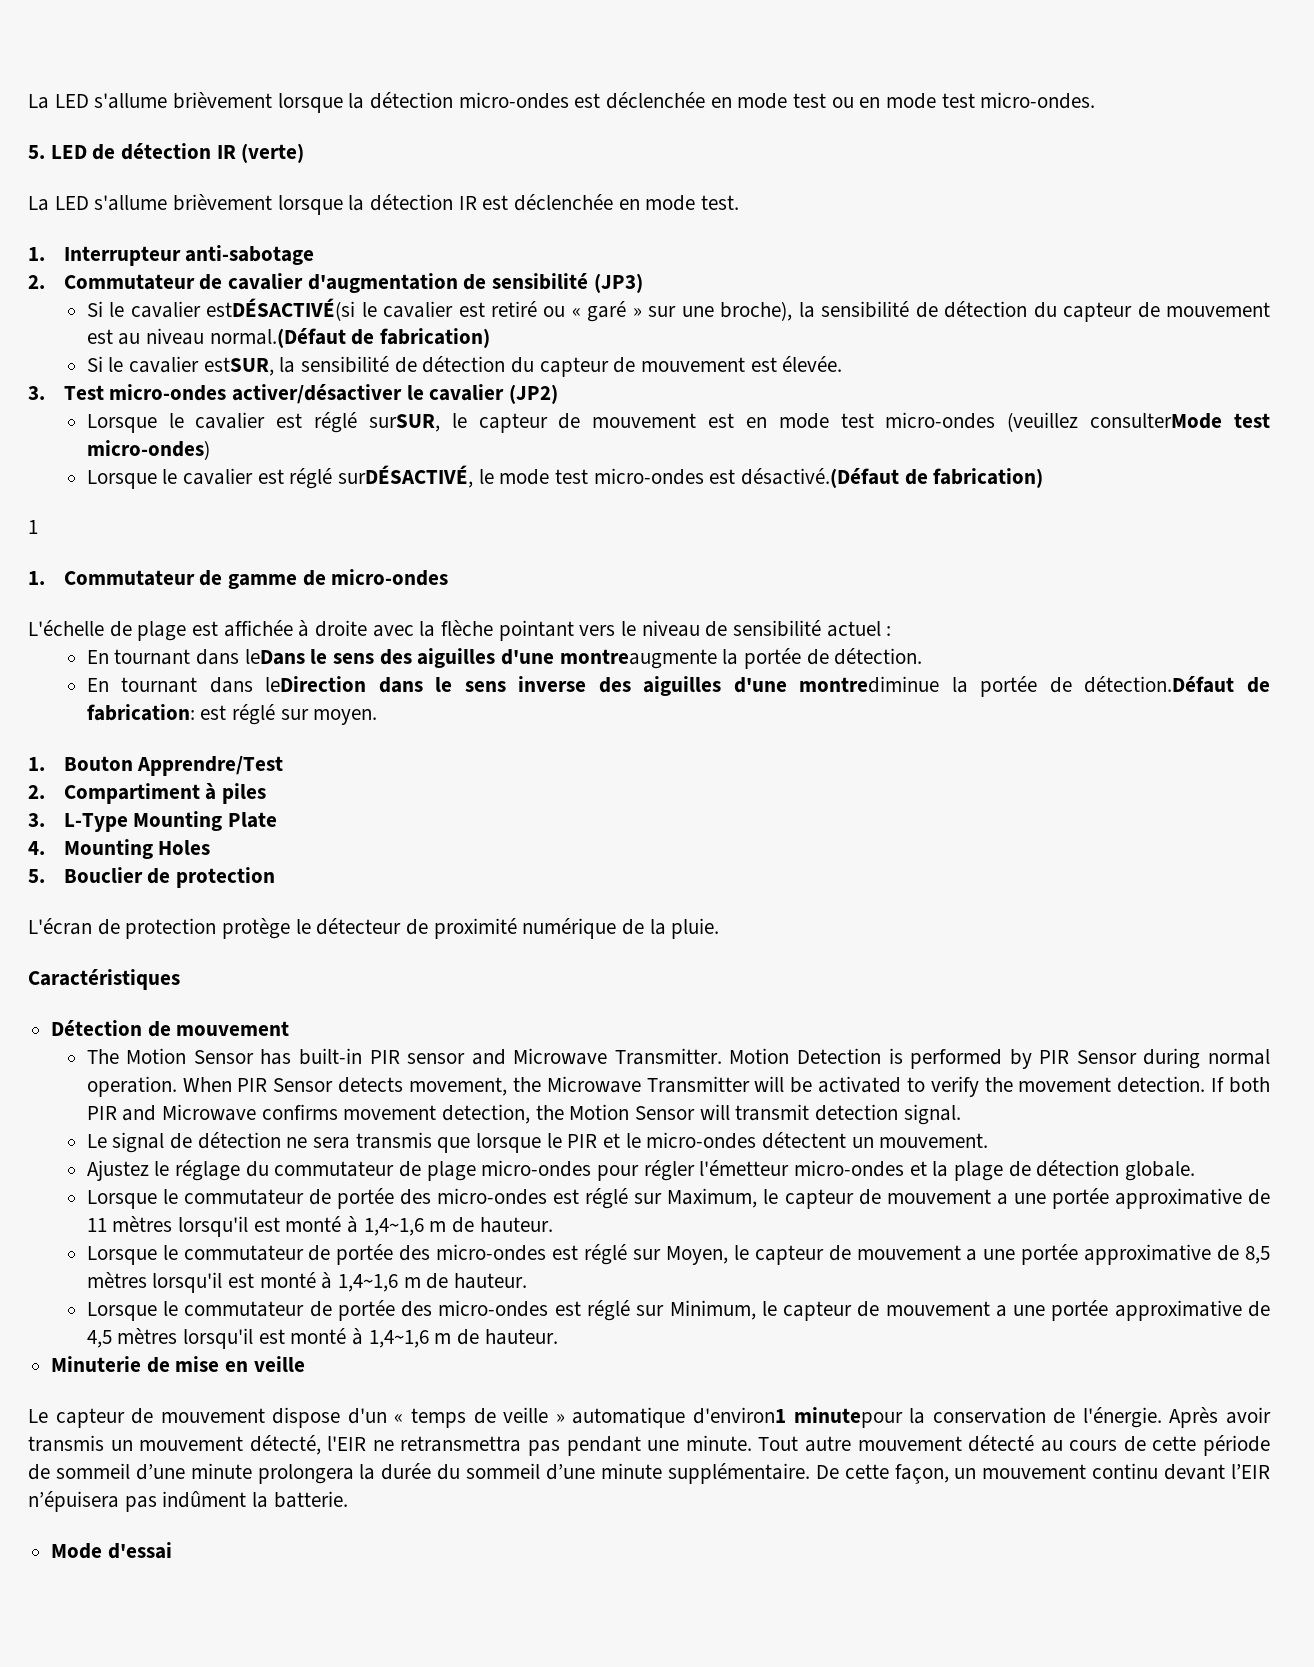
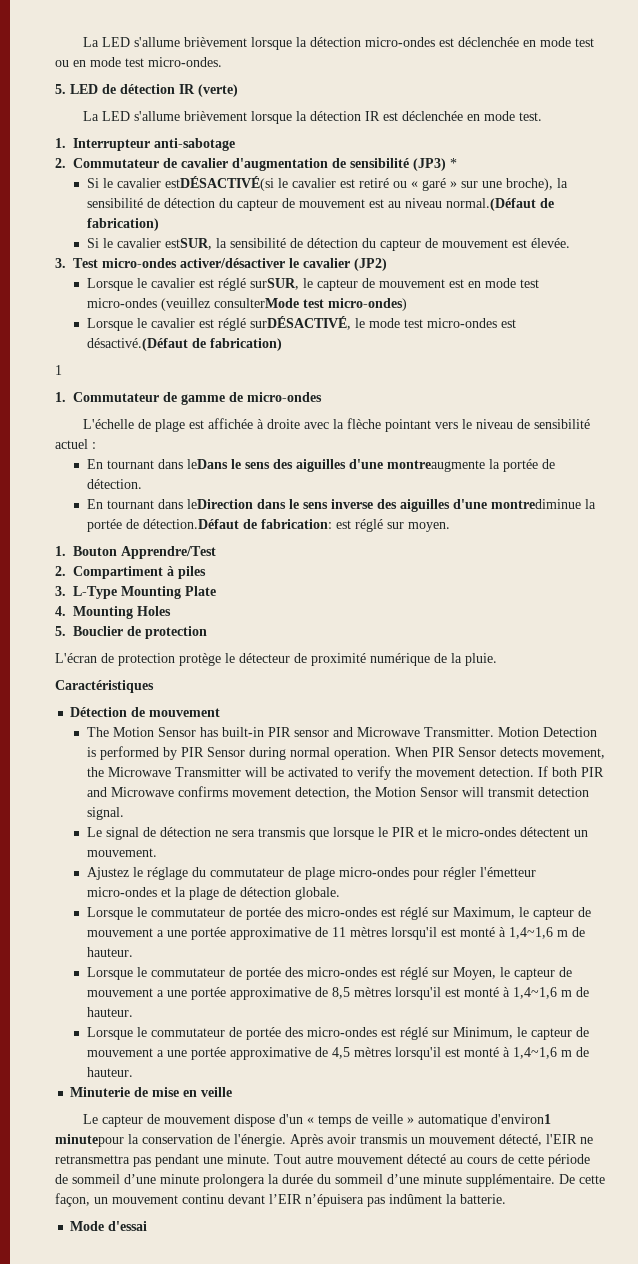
- 2. Commutateur de cavalier d'augmentation de sensibilité (JP3)
+ 2. Commutateur de cavalier d'augmentation de sensibilité (JP3) *

